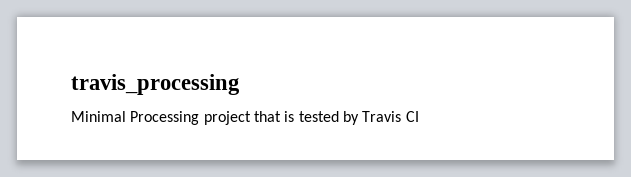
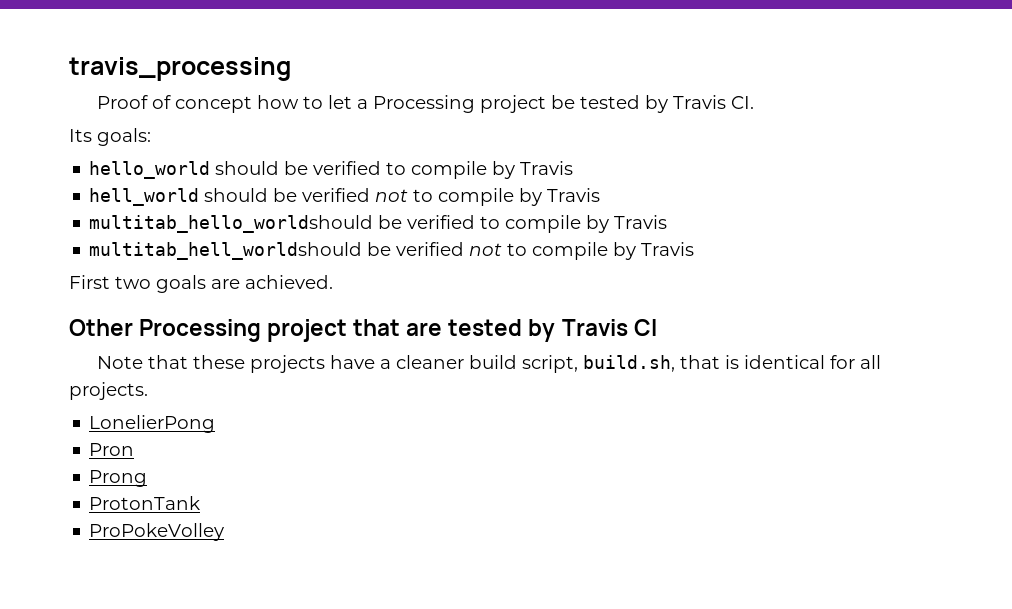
- Minimal Processing project that is tested by Travis CI
+ Proof of concept how to let a Processing project be tested by Travis CI.
+ Its goals:
+ hello_world should be verified to compile by Travis
+ hell_world should be verified not to compile by Travis
+ multitab_hello_worldshould be verified to compile by Travis
+ multitab_hell_worldshould be verified not to compile by Travis
+ First two goals are achieved.
+ Other Processing project that are tested by Travis CI
+ Note that these projects have a cleaner build script, build.sh, that is identical for all projects.
+ LonelierPong
+ Pron
+ Prong
+ ProtonTank
+ ProPokeVolley

